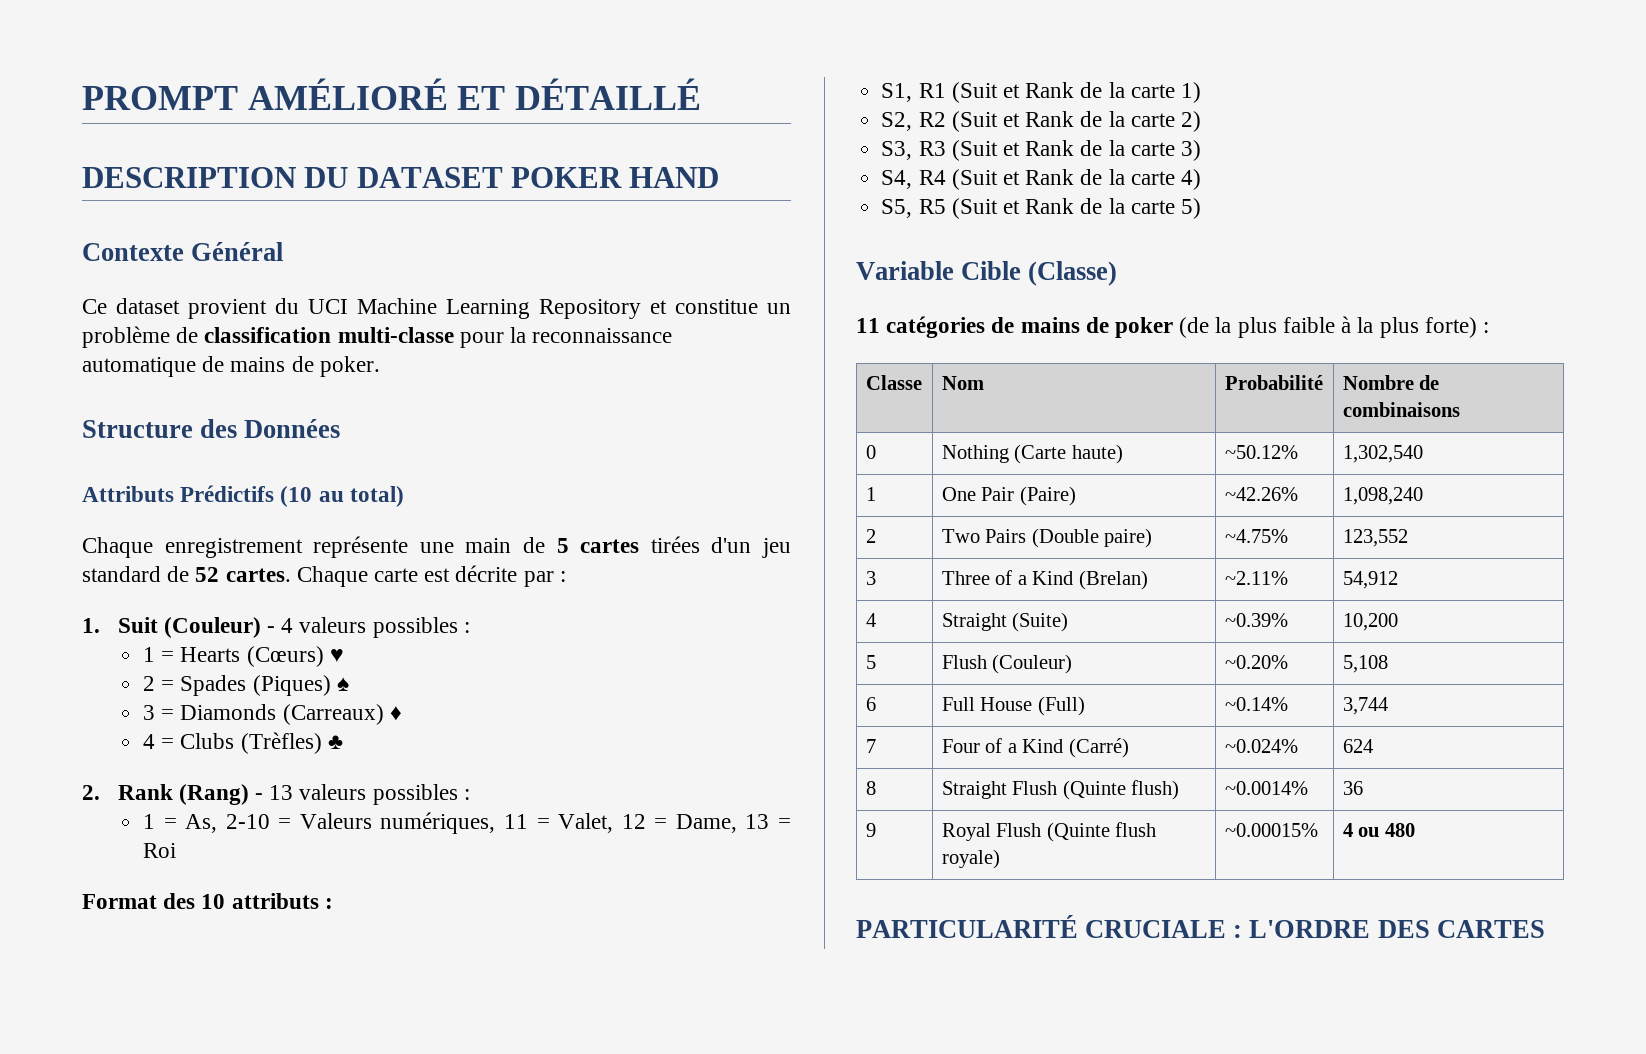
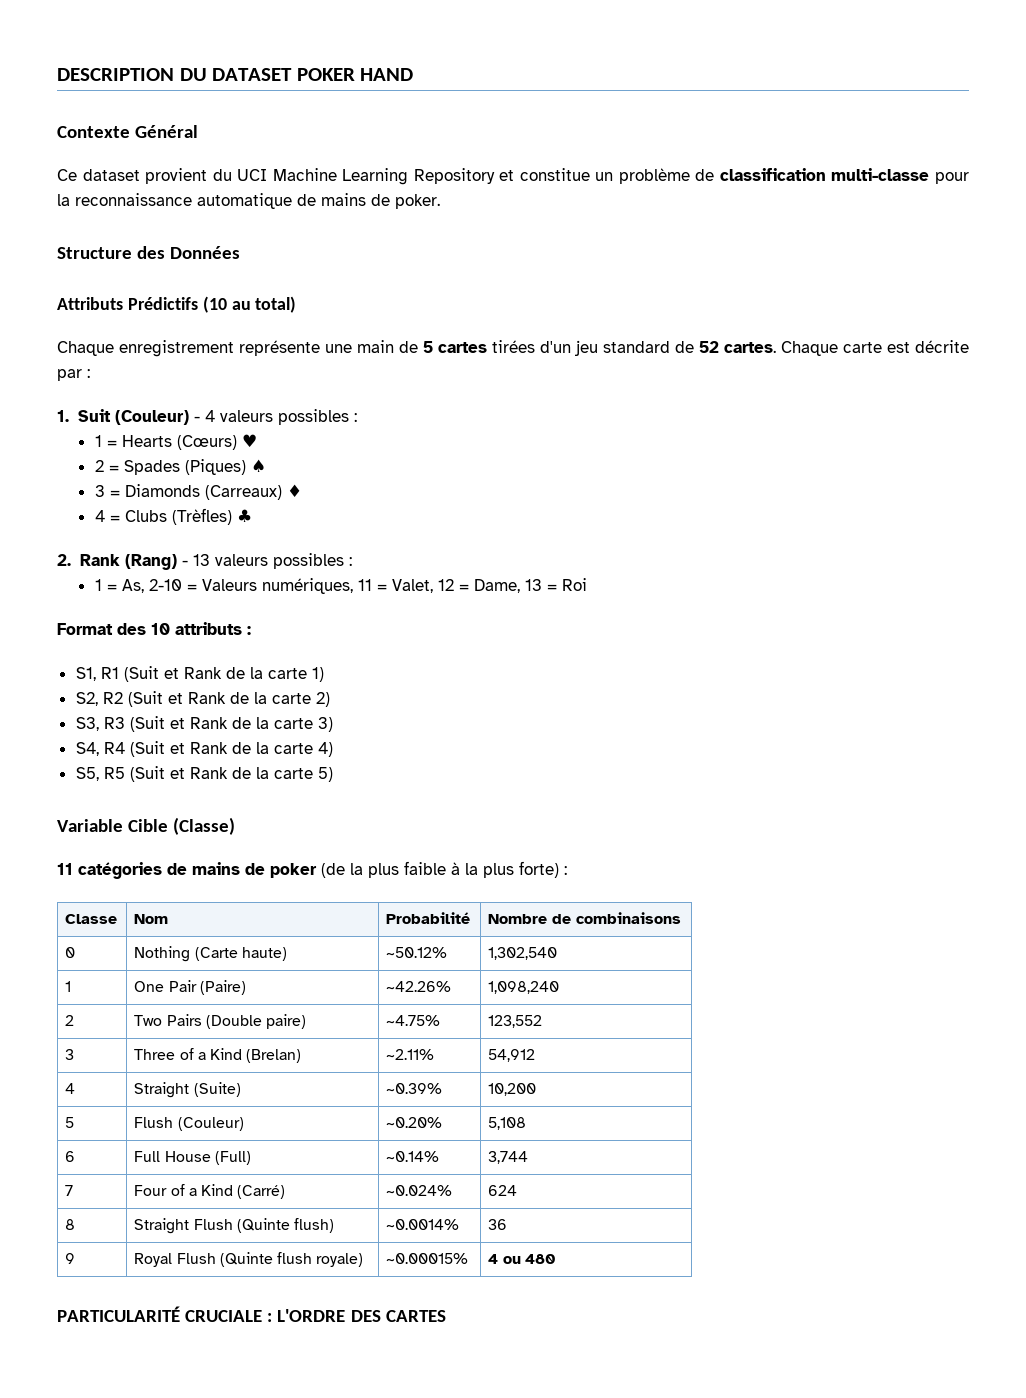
- PROMPT AMÉLIORÉ ET DÉTAILLÉ

